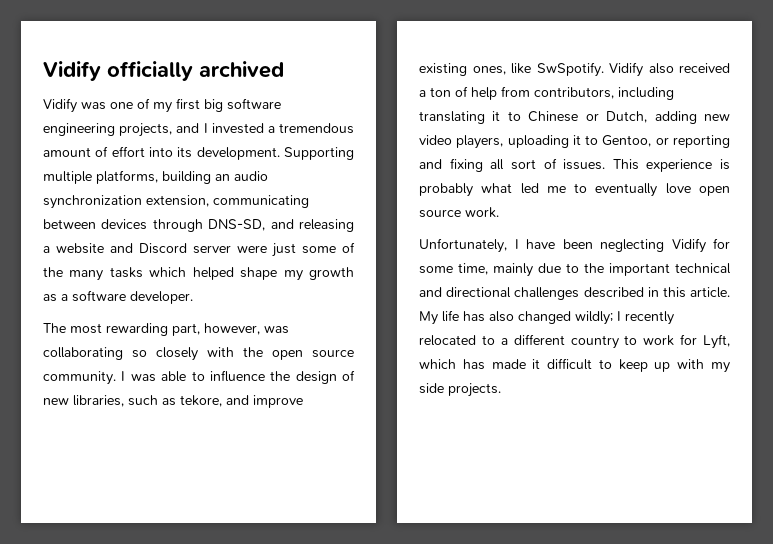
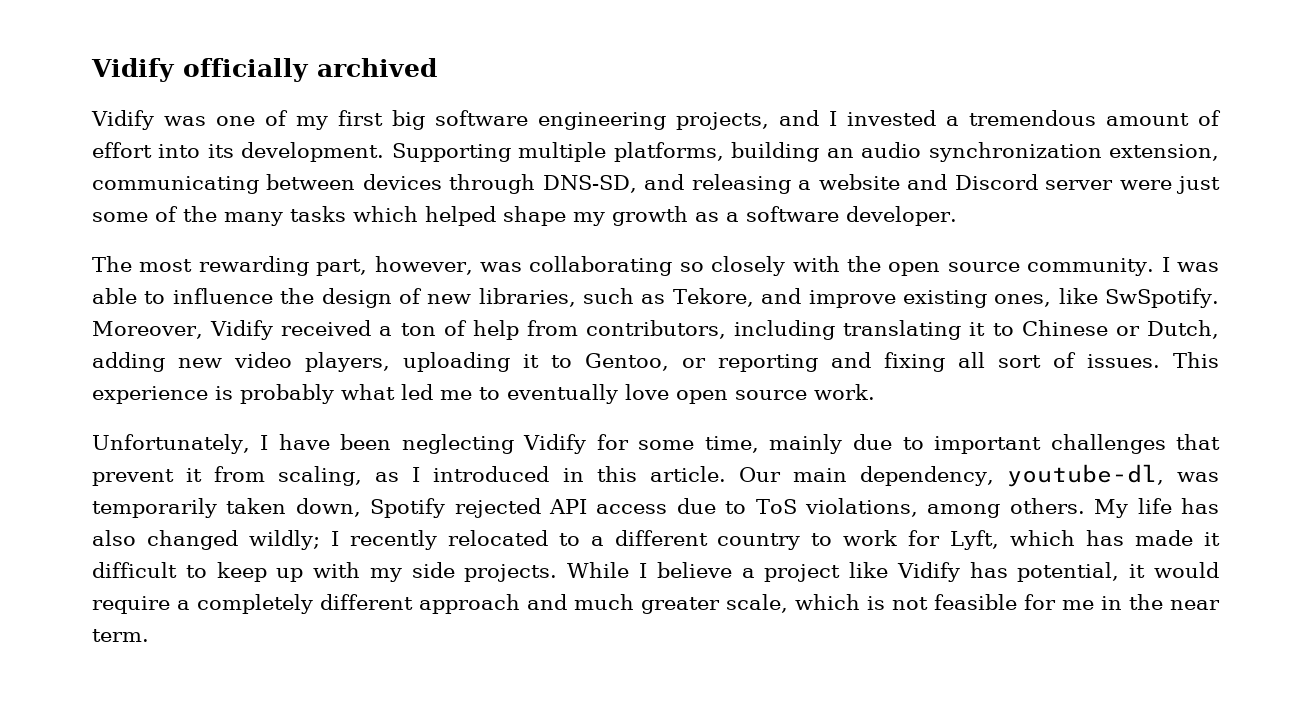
- I was able to influence the design of new libraries, such as tekore, and improve existing ones, like SwSpotify.
+ I was able to influence the design of new libraries, such as Tekore, and improve existing ones, like SwSpotify.
- Vidify also received a ton of help from contributors, including translating it to Chinese or Dutch, adding new video players, uploading it to Gentoo, or reporting and fixing all sort of issues.
+ Moreover, Vidify received a ton of help from contributors, including translating it to Chinese or Dutch, adding new video players, uploading it to Gentoo, or reporting and fixing all sort of issues.
- Unfortunately, I have been neglecting Vidify for some time, mainly due to the important technical and directional challenges described in this article.
+ Unfortunately, I have been neglecting Vidify for some time, mainly due to important challenges that prevent it from scaling, as I introduced in this article. Our main dependency, youtube-dl, was temporarily taken down, Spotify rejected API access due to ToS violations, among others.
+ While I believe a project like Vidify has potential, it would require a completely different approach and much greater scale, which is not feasible for me in the near term.

